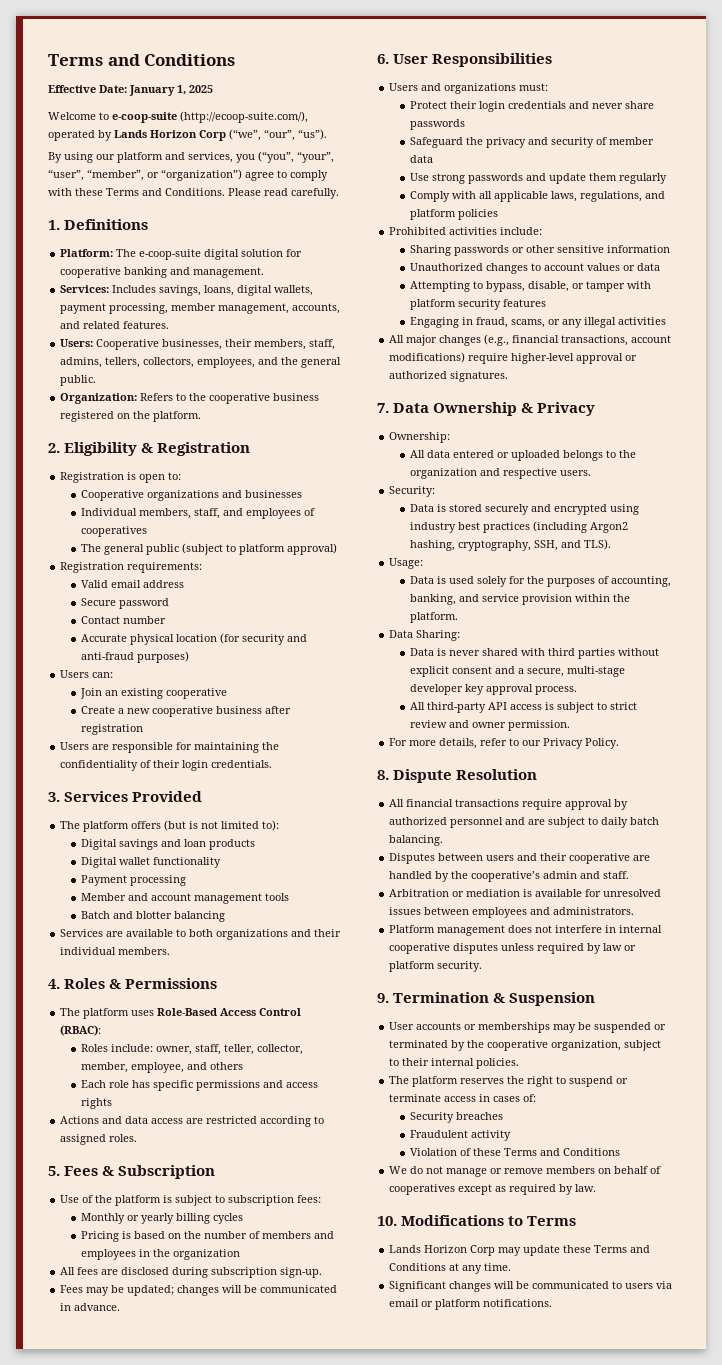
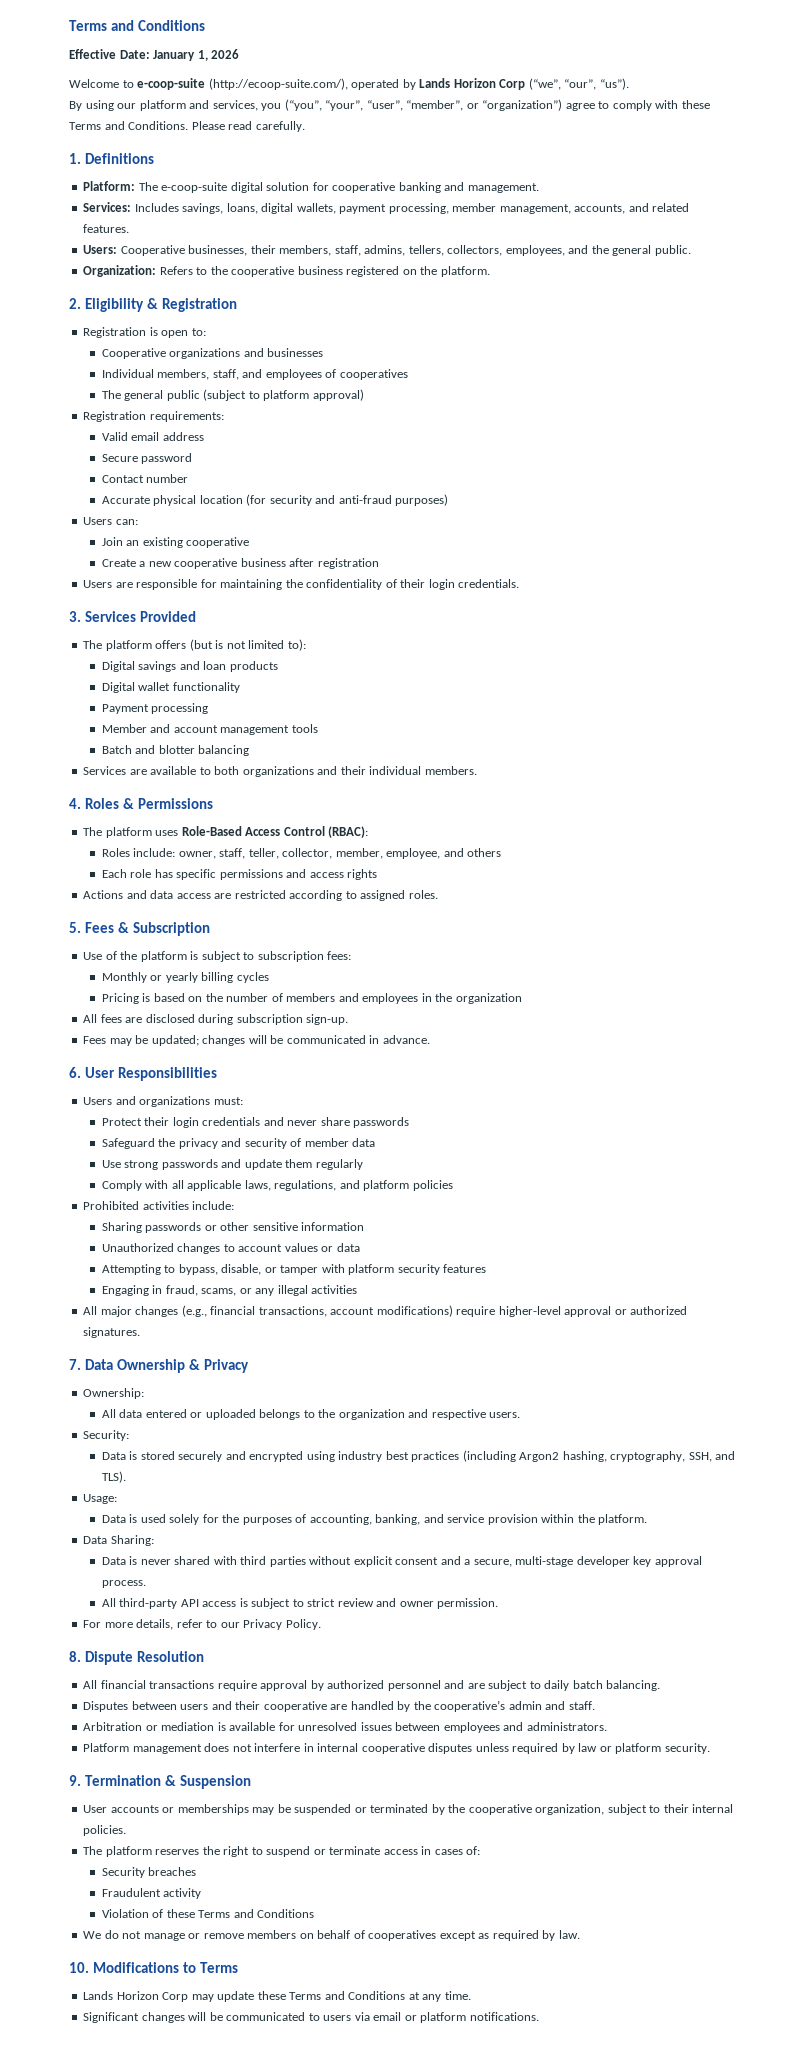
- Effective Date: January 1, 2025
+ Effective Date: January 1, 2026

